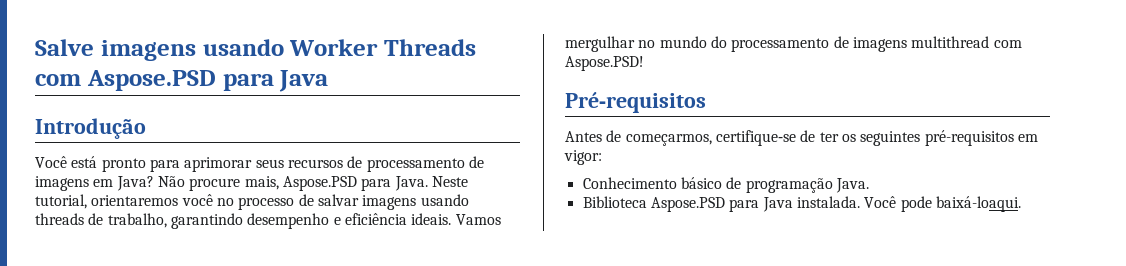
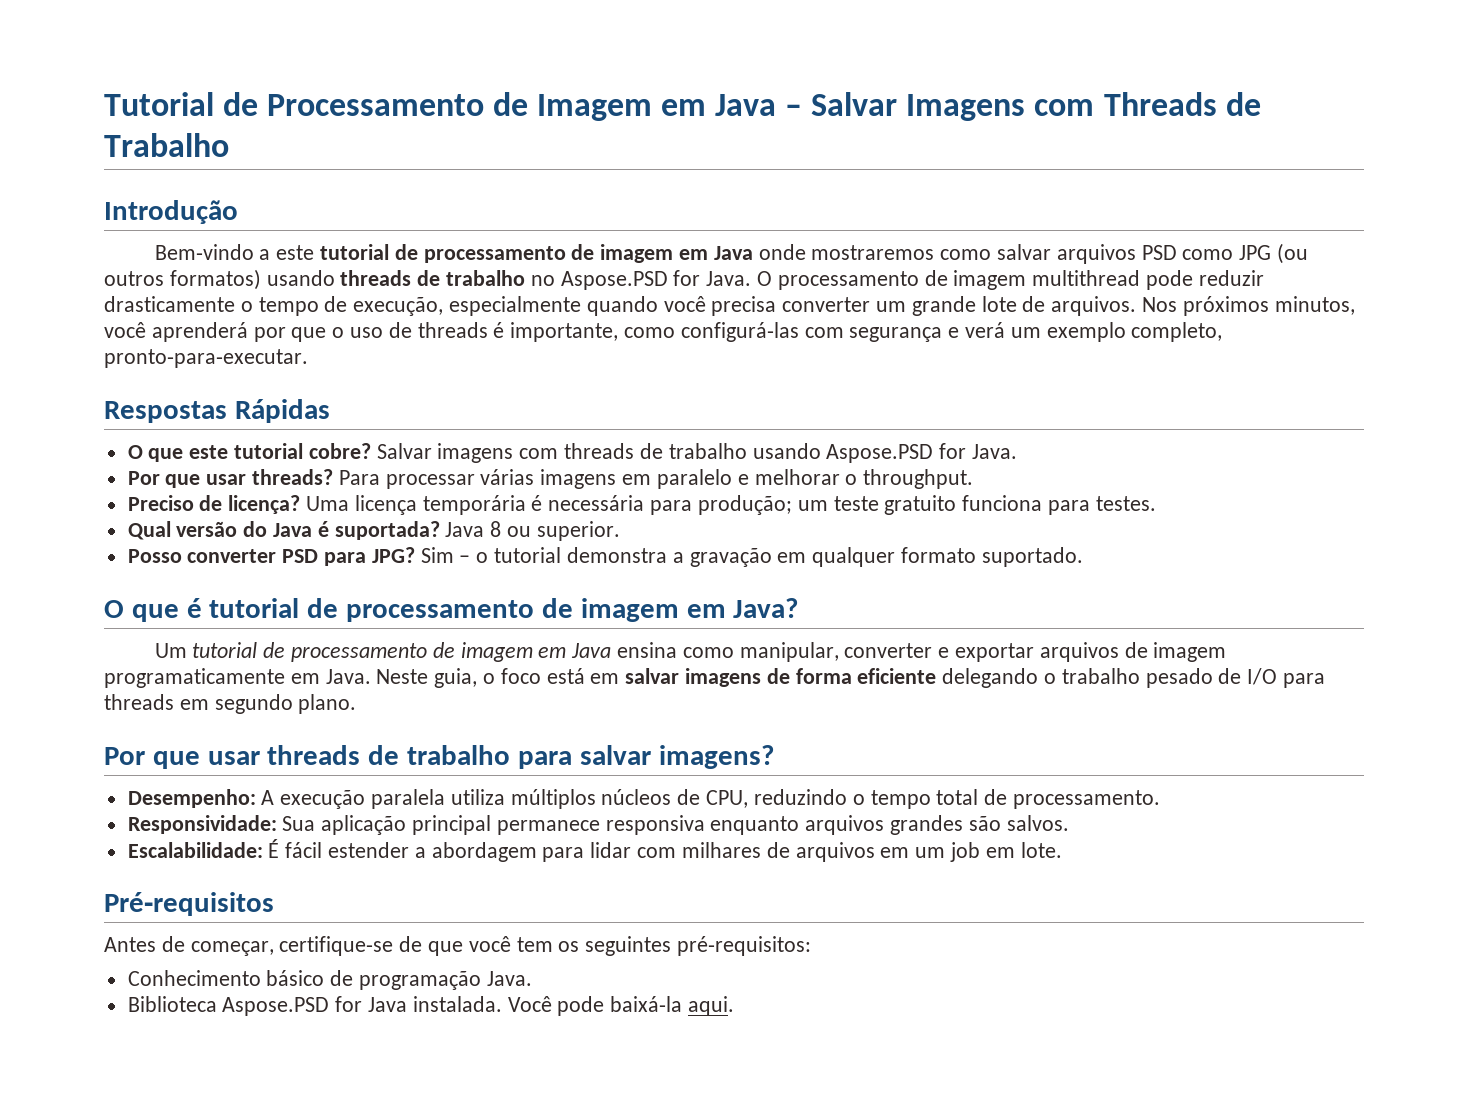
- Salve imagens usando Worker Threads com Aspose.PSD para Java
+ Tutorial de Processamento de Imagem em Java – Salvar Imagens com Threads de Trabalho
  Introdução
- Você está pronto para aprimorar seus recursos de processamento de imagens em Java? Não procure mais, Aspose.PSD para Java. Neste tutorial, orientaremos você no processo de salvar imagens usando threads de trabalho, garantindo desempenho e eficiência ideais. Vamos mergulhar no mundo do processamento de imagens multithread com Aspose.PSD!
+ Bem‑vindo a este tutorial de processamento de imagem em Java onde mostraremos como salvar arquivos PSD como JPG (ou outros formatos) usando threads de trabalho no Aspose.PSD for Java. O processamento de imagem multithread pode reduzir drasticamente o tempo de execução, especialmente quando você precisa converter um grande lote de arquivos. Nos próximos minutos, você aprenderá por que o uso de threads é importante, como configurá‑las com segurança e verá um exemplo completo, pronto‑para‑executar.
+ Respostas Rápidas
+ O que este tutorial cobre? Salvar imagens com threads de trabalho usando Aspose.PSD for Java.
+ Por que usar threads? Para processar várias imagens em paralelo e melhorar o throughput.
+ Preciso de licença? Uma licença temporária é necessária para produção; um teste gratuito funciona para testes.
+ Qual versão do Java é suportada? Java 8 ou superior.
+ Posso converter PSD para JPG? Sim – o tutorial demonstra a gravação em qualquer formato suportado.
+ O que é tutorial de processamento de imagem em Java?
+ Um tutorial de processamento de imagem em Java ensina como manipular, converter e exportar arquivos de imagem programaticamente em Java. Neste guia, o foco está em salvar imagens de forma eficiente delegando o trabalho pesado de I/O para threads em segundo plano.
+ Por que usar threads de trabalho para salvar imagens?
+ Desempenho: A execução paralela utiliza múltiplos núcleos de CPU, reduzindo o tempo total de processamento.
+ Responsividade: Sua aplicação principal permanece responsiva enquanto arquivos grandes são salvos.
+ Escalabilidade: É fácil estender a abordagem para lidar com milhares de arquivos em um job em lote.
- Antes de começarmos, certifique‑se de ter os seguintes pré-requisitos em vigor:
+ Antes de começar, certifique‑se de que você tem os seguintes pré‑requisitos:
- Biblioteca Aspose.PSD para Java instalada.
+ Biblioteca Aspose.PSD for Java instalada.
- Você pode baixá-loaqui.
+ Você pode baixá‑la aqui.

